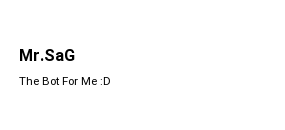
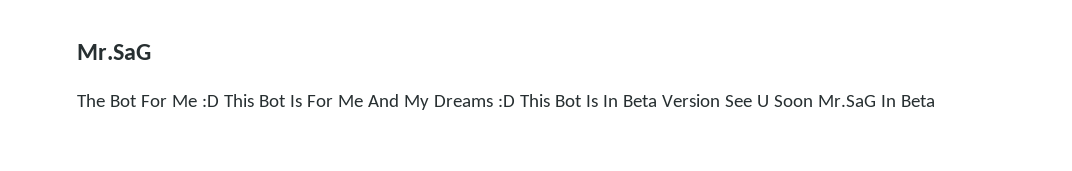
- The Bot For Me :D
+ The Bot For Me :D This Bot Is For Me And My Dreams :D This Bot Is In Beta Version See U Soon Mr.SaG In Beta

